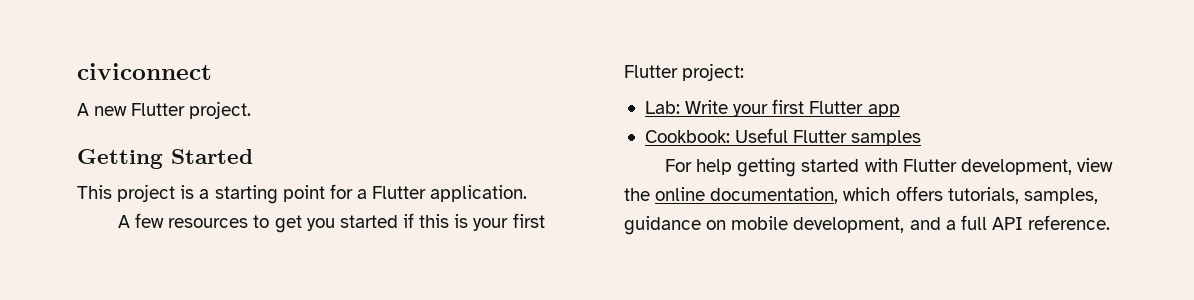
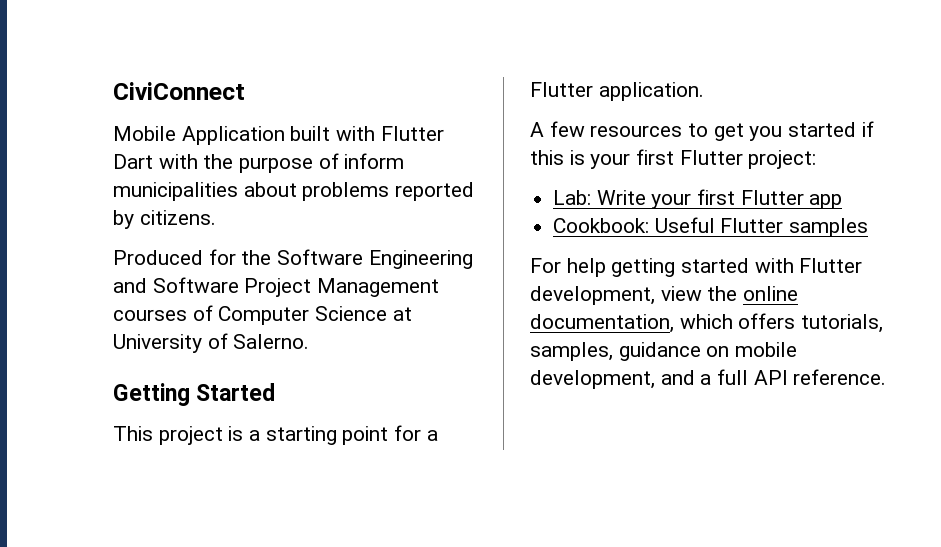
- civiconnect
- A new Flutter project.
+ CiviConnect
+ Mobile Application built with Flutter Dart with the purpose of inform municipalities about problems reported by citizens.
+ Produced for the Software Engineering and Software Project Management courses of Computer Science at University of Salerno.

